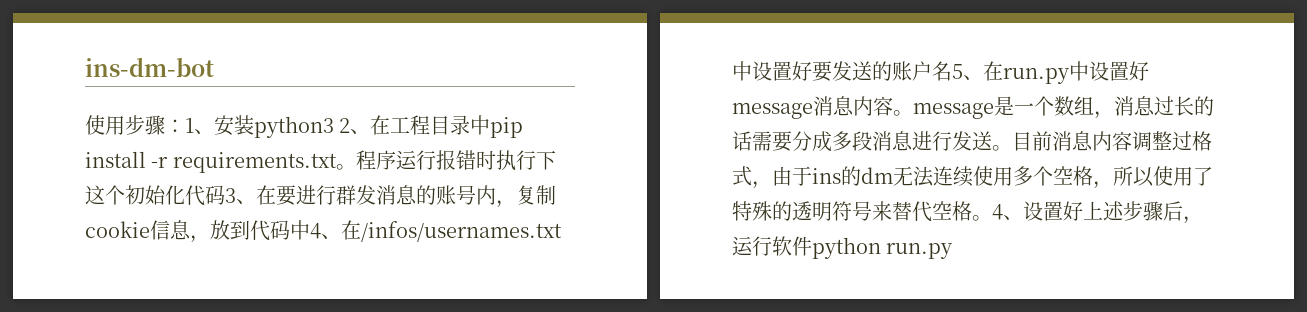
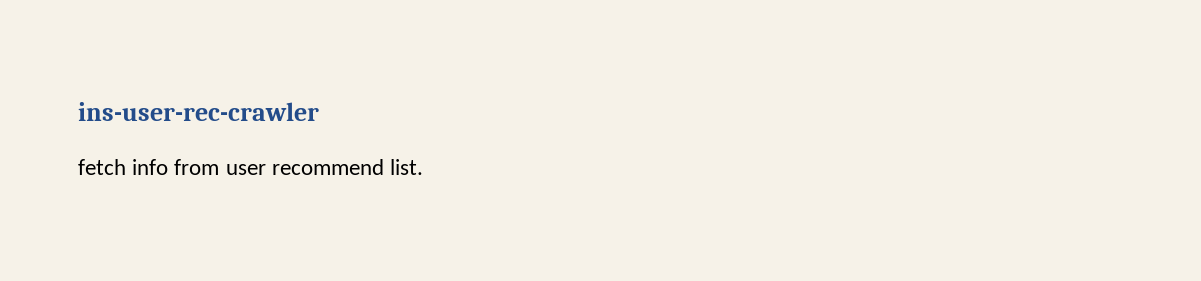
- ins-dm-bot
- 使用步骤：1、安装python3 2、在工程目录中pip install -r requirements.txt。程序运行报错时执行下这个初始化代码3、在要进行群发消息的账号内，复制cookie信息，放到代码中4、在/infos/usernames.txt中设置好要发送的账户名5、在run.py中设置好message消息内容。message是一个数组，消息过长的话需要分成多段消息进行发送。目前消息内容调整过格式，由于ins的dm无法连续使用多个空格，所以使用了特殊的透明符号来替代空格。4、设置好上述步骤后，运行软件python run.py
+ ins-user-rec-crawler
+ fetch info from user recommend list.

